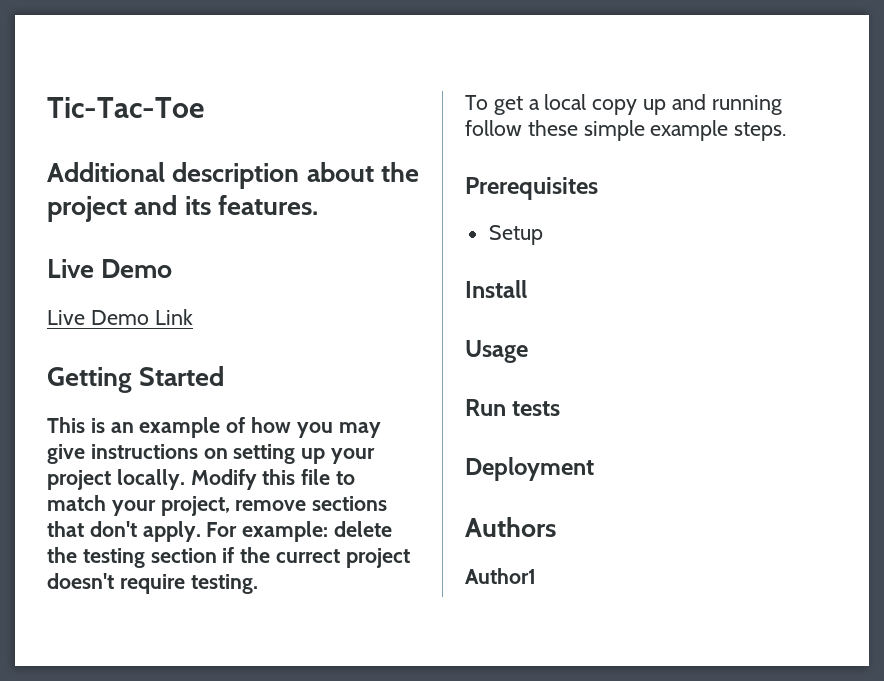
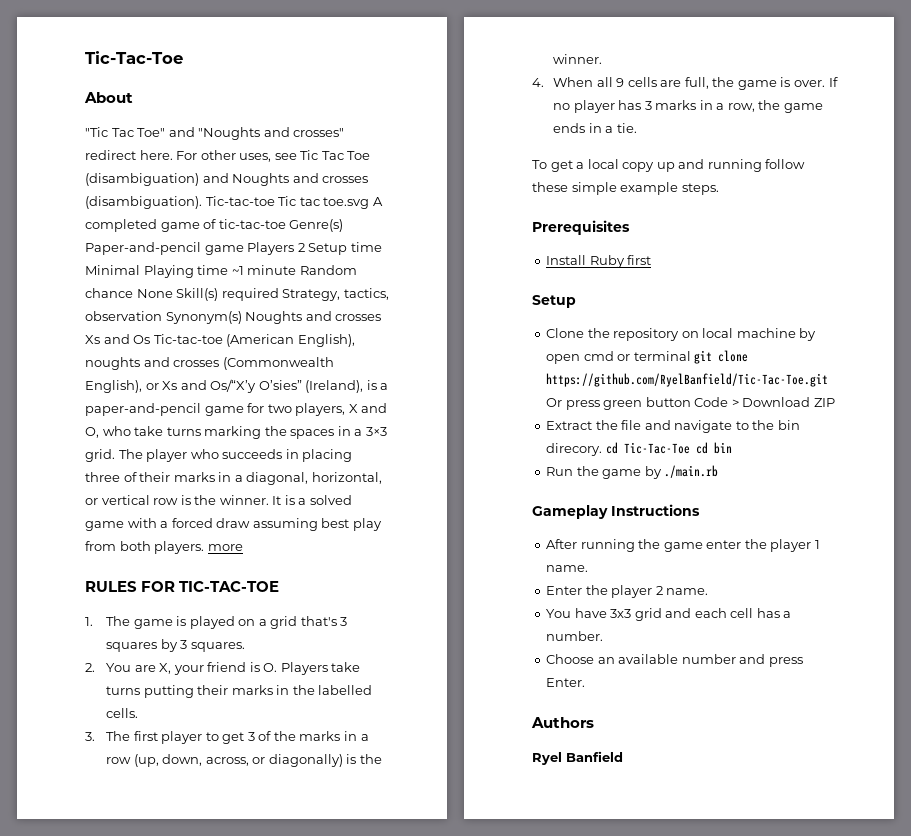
- Additional description about the project and its features.
- Live Demo
- Live Demo Link
- Getting Started
- This is an example of how you may give instructions on setting up your project locally. Modify this file to match your project, remove sections that don't apply. For example: delete the testing section if the currect project doesn't require testing.
+ About
+ "Tic Tac Toe" and "Noughts and crosses" redirect here. For other uses, see Tic Tac Toe (disambiguation) and Noughts and crosses (disambiguation). Tic-tac-toe Tic tac toe.svg A completed game of tic-tac-toe Genre(s) Paper-and-pencil game Players 2 Setup time Minimal Playing time ~1 minute Random chance None Skill(s) required Strategy, tactics, observation Synonym(s) Noughts and crosses Xs and Os Tic-tac-toe (American English), noughts and crosses (Commonwealth English), or Xs and Os/“X’y O’sies” (Ireland), is a paper-and-pencil game for two players, X and O, who take turns marking the spaces in a 3×3 grid. The player who succeeds in placing three of their marks in a diagonal, horizontal, or vertical row is the winner. It is a solved game with a forced draw assuming best play from both players. more
+ RULES FOR TIC-TAC-TOE
+ 1. The game is played on a grid that's 3 squares by 3 squares.
+ 2. You are X, your friend is O. Players take turns putting their marks in the labelled cells.
+ 3. The first player to get 3 of the marks in a row (up, down, across, or diagonally) is the winner.
+ 4. When all 9 cells are full, the game is over. If no player has 3 marks in a row, the game ends in a tie.
+ Install Ruby first
  Setup
- Install
- Usage
- Run tests
- Deployment
+ Clone the repository on local machine by open cmd or terminal git clone https://github.com/RyelBanfield/Tic-Tac-Toe.git Or press green button Code > Download ZIP
+ Extract the file and navigate to the bin direcory. cd Tic-Tac-Toe cd bin
+ Run the game by ./main.rb
+ Gameplay Instructions
+ After running the game enter the player 1 name.
+ Enter the player 2 name.
+ You have 3x3 grid and each cell has a number.
+ Choose an available number and press Enter.
- Author1
+ Ryel Banfield

